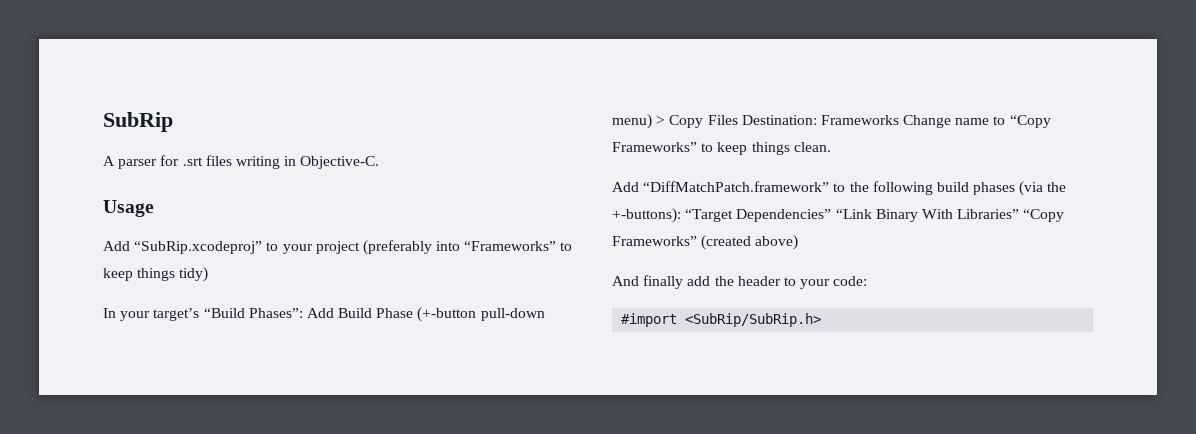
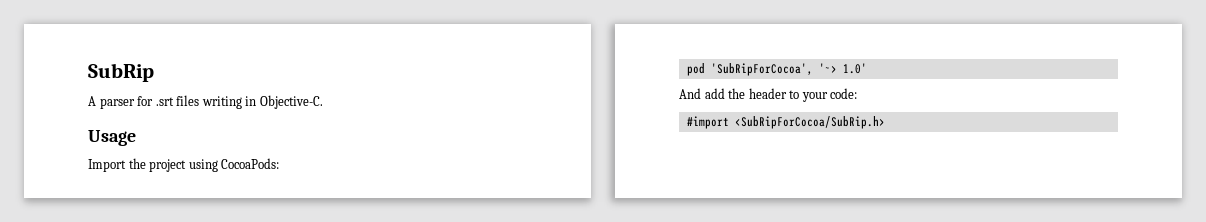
- Add “SubRip.xcodeproj” to your project (preferably into “Frameworks” to keep things tidy)
- In your target’s “Build Phases”: Add Build Phase (+-button pull-down menu) > Copy Files Destination: Frameworks Change name to “Copy Frameworks” to keep things clean.
- Add “DiffMatchPatch.framework” to the following build phases (via the +-buttons): “Target Dependencies” “Link Binary With Libraries” “Copy Frameworks” (created above)
+ Import the project using CocoaPods:
+ pod 'SubRipForCocoa', '~> 1.0'
- And finally add the header to your code:
+ And add the header to your code:
- #import <SubRip/SubRip.h>
+ #import <SubRipForCocoa/SubRip.h>

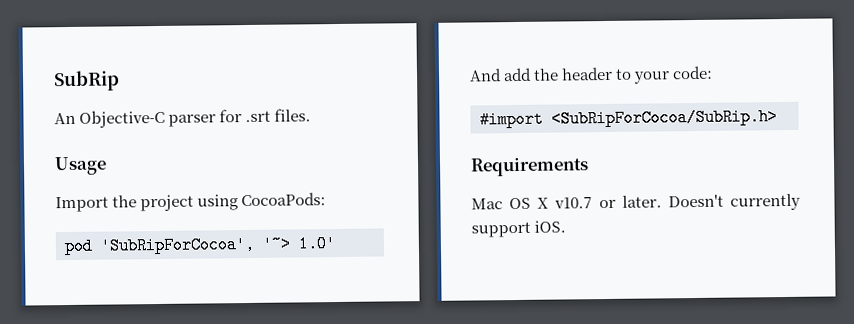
- A parser for .srt files writing in Objective-C.
+ An Objective-C parser for .srt files.
+ Requirements
+ Mac OS X v10.7 or later. Doesn't currently support iOS.

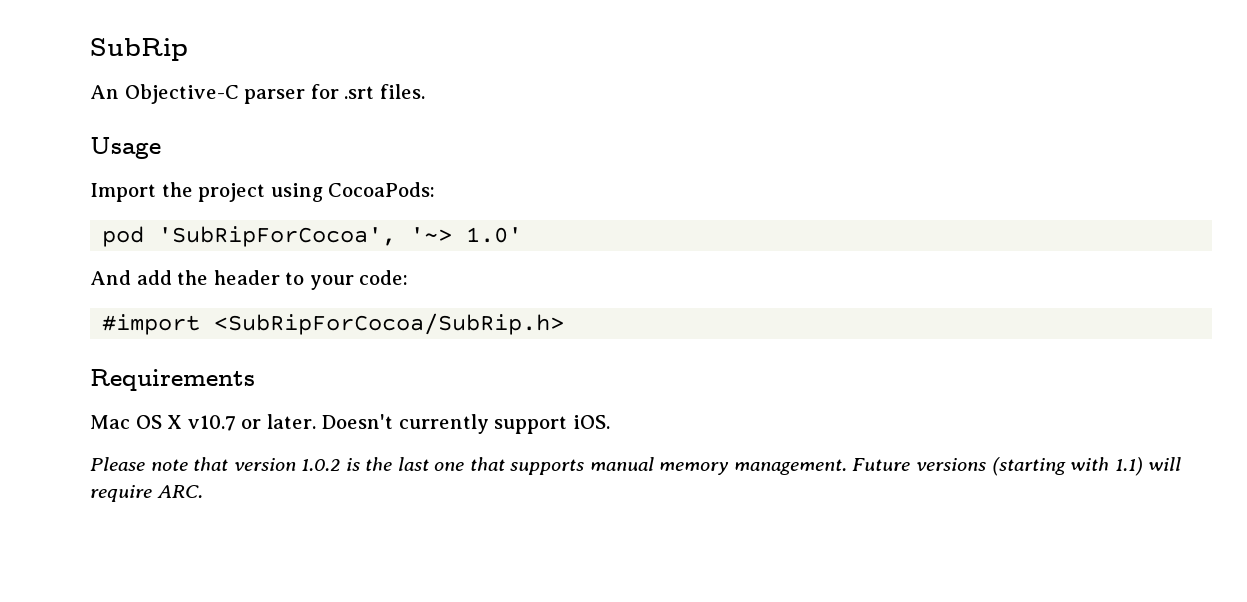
+ Please note that version 1.0.2 is the last one that supports manual memory management. Future versions (starting with 1.1) will require ARC.

